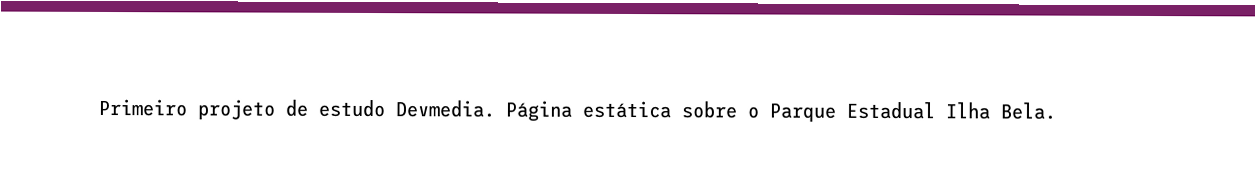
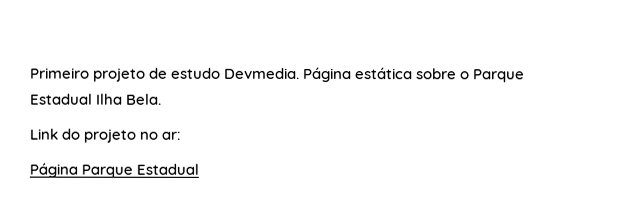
+ Link do projeto no ar:
+ Página Parque Estadual

